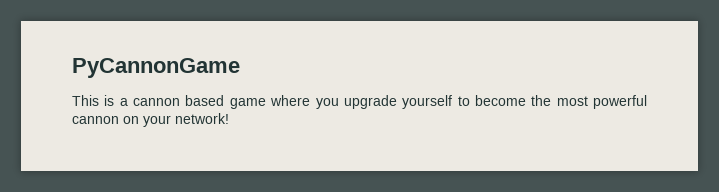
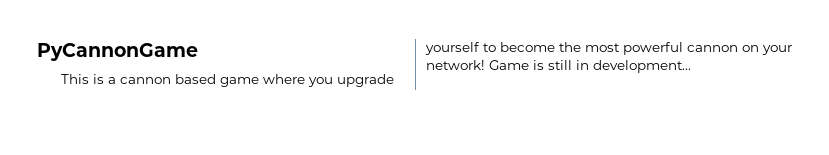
+ Game is still in development...

